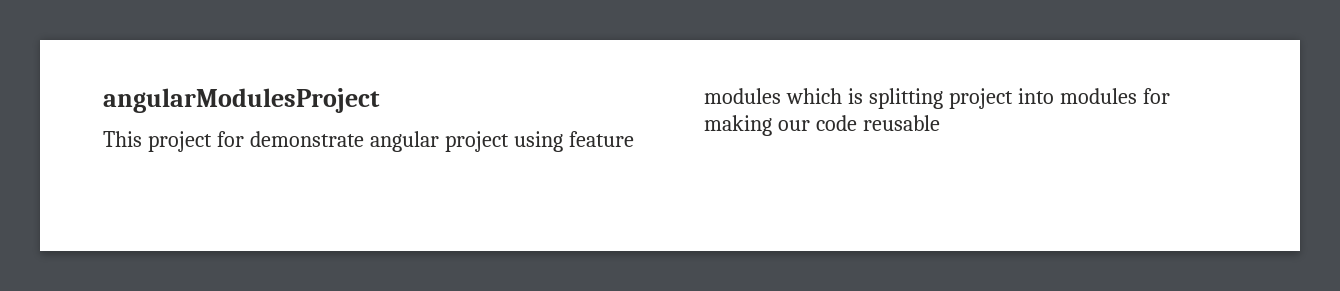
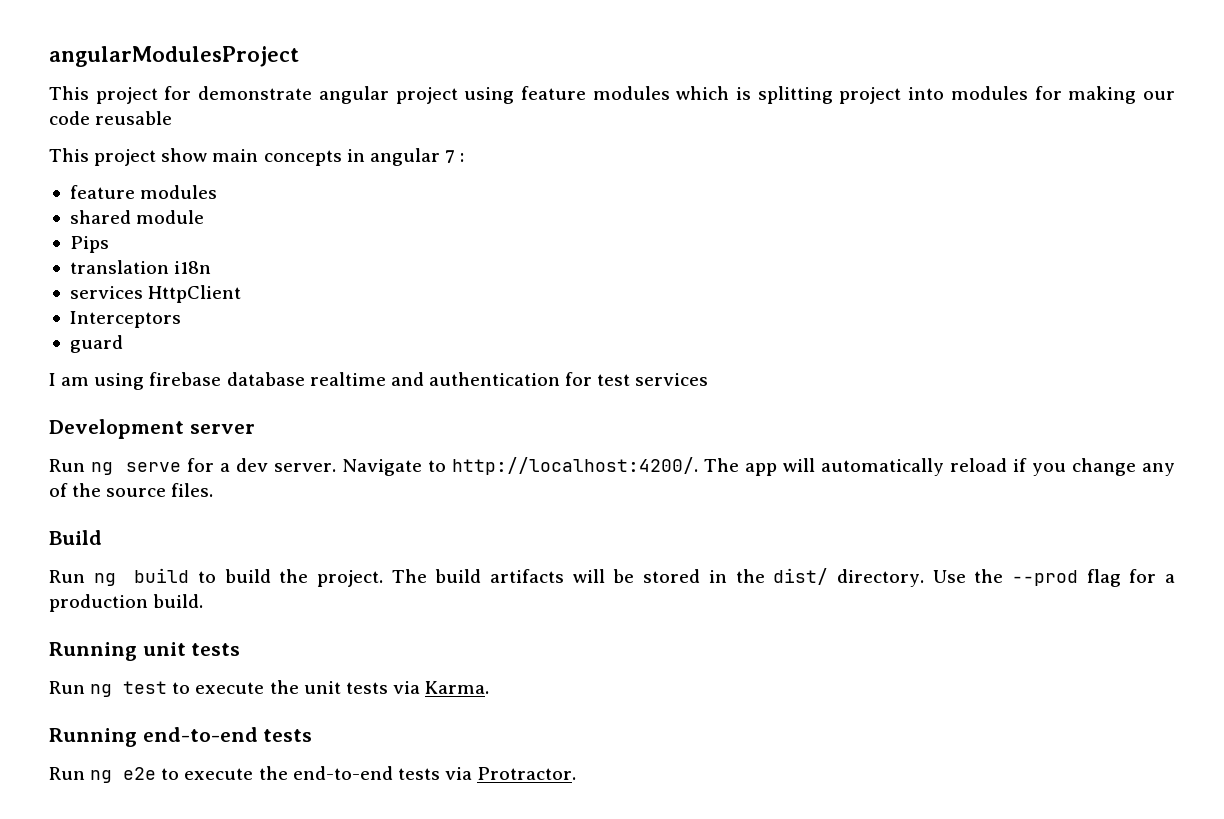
+ This project show main concepts in angular 7 :
+ feature modules
+ shared module
+ Pips
+ translation i18n
+ services HttpClient
+ Interceptors
+ guard
+ I am using firebase database realtime and authentication for test services
+ Development server
+ Run ng serve for a dev server. Navigate to http://localhost:4200/. The app will automatically reload if you change any of the source files.
+ Build
+ Run ng build to build the project. The build artifacts will be stored in the dist/ directory. Use the --prod flag for a production build.
+ Running unit tests
+ Run ng test to execute the unit tests via Karma.
+ Running end-to-end tests
+ Run ng e2e to execute the end-to-end tests via Protractor.

